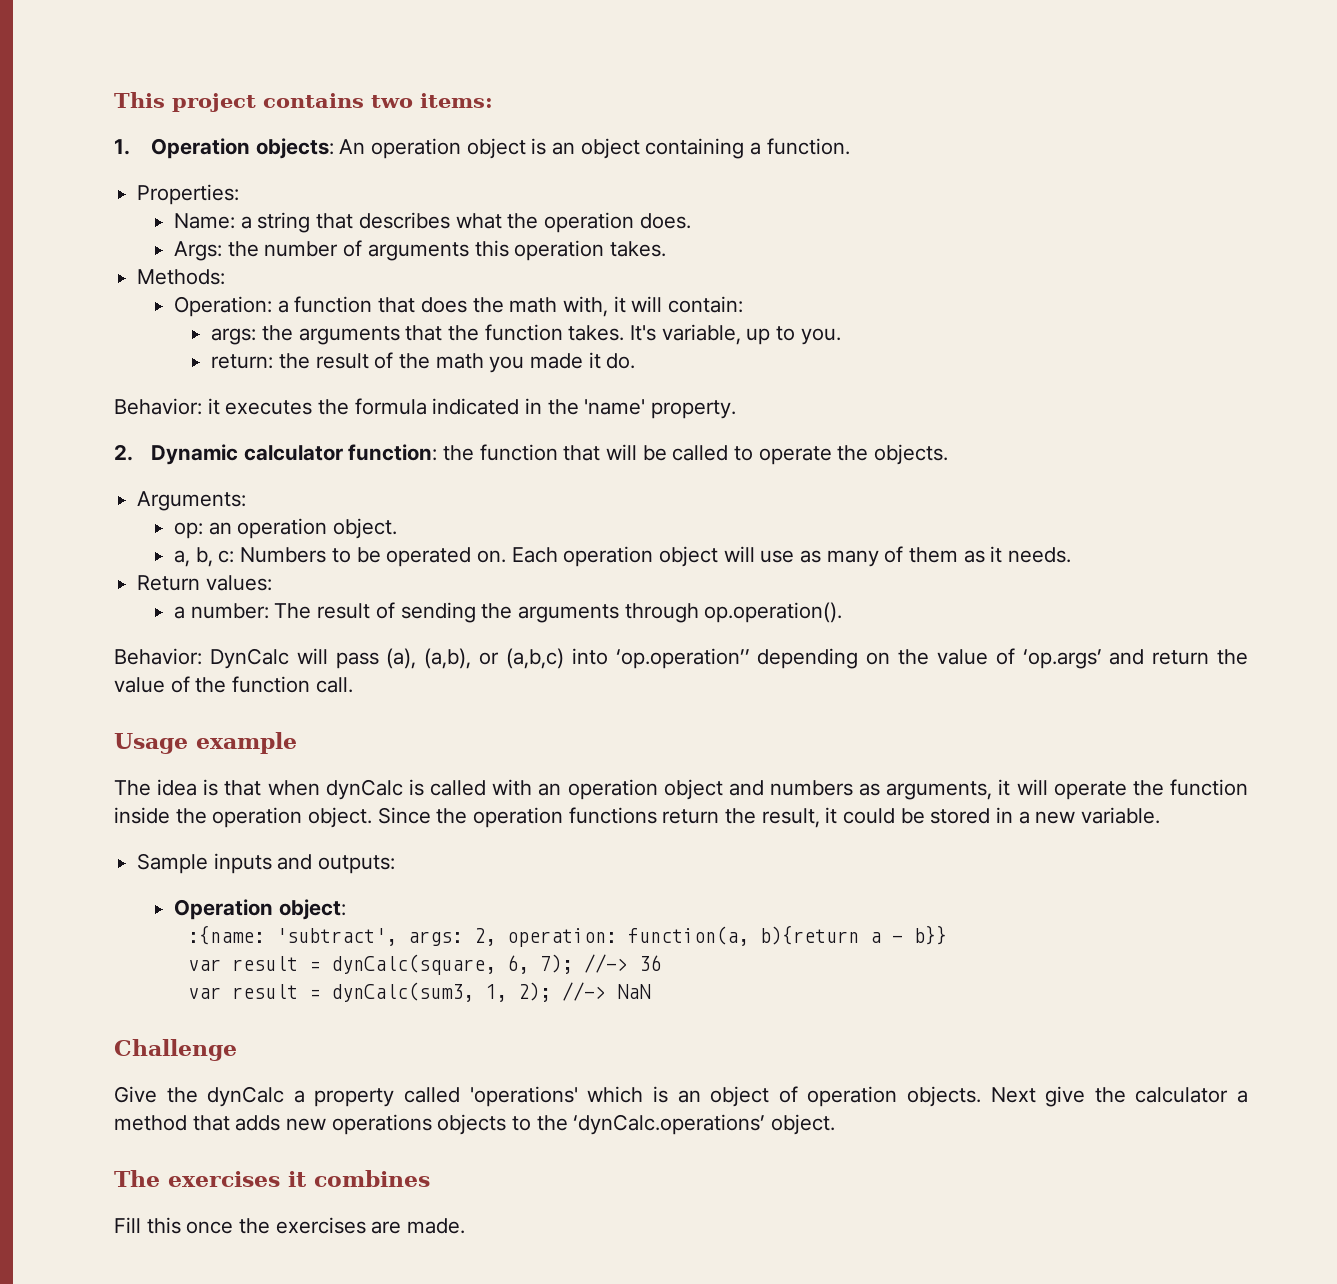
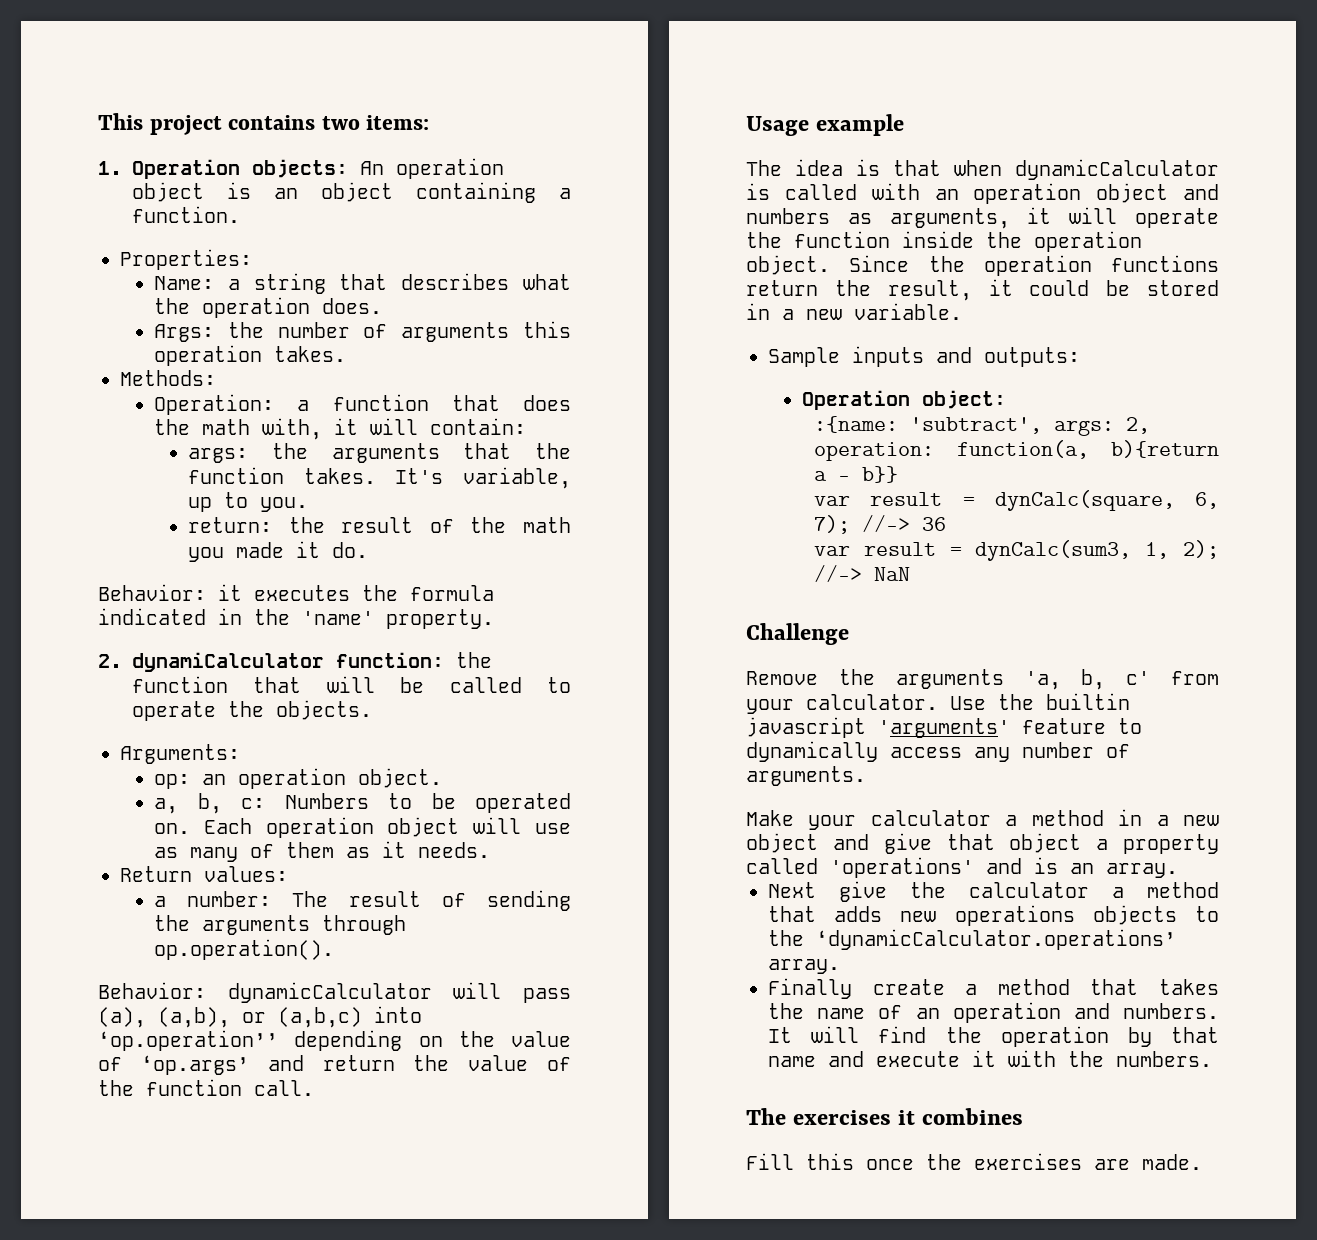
- 2. Dynamic calculator function: the function that will be called to operate the objects.
+ 2. dynamiCalculator function: the function that will be called to operate the objects.
- Behavior: DynCalc will pass (a), (a,b), or (a,b,c) into ‘op.operation’’ depending on the value of ‘op.args’ and return the value of the function call.
+ Behavior: dynamicCalculator will pass (a), (a,b), or (a,b,c) into ‘op.operation’’ depending on the value of ‘op.args’ and return the value of the function call.
- The idea is that when dynCalc is called with an operation object and numbers as arguments, it will operate the function inside the operation object.
+ The idea is that when dynamicCalculator is called with an operation object and numbers as arguments, it will operate the function inside the operation object.
- Give the dynCalc a property called 'operations' which is an object of operation objects. Next give the calculator a method that adds new operations objects to the ‘dynCalc.operations’ object.
+ Remove the arguments 'a, b, c' from your calculator. Use the builtin javascript 'arguments' feature to dynamically access any number of arguments.
+ Make your calculator a method in a new object and give that object a property called 'operations' and is an array.
+ Next give the calculator a method that adds new operations objects to the ‘dynamicCalculator.operations’ array.
+ Finally create a method that takes the name of an operation and numbers. It will find the operation by that name and execute it with the numbers.

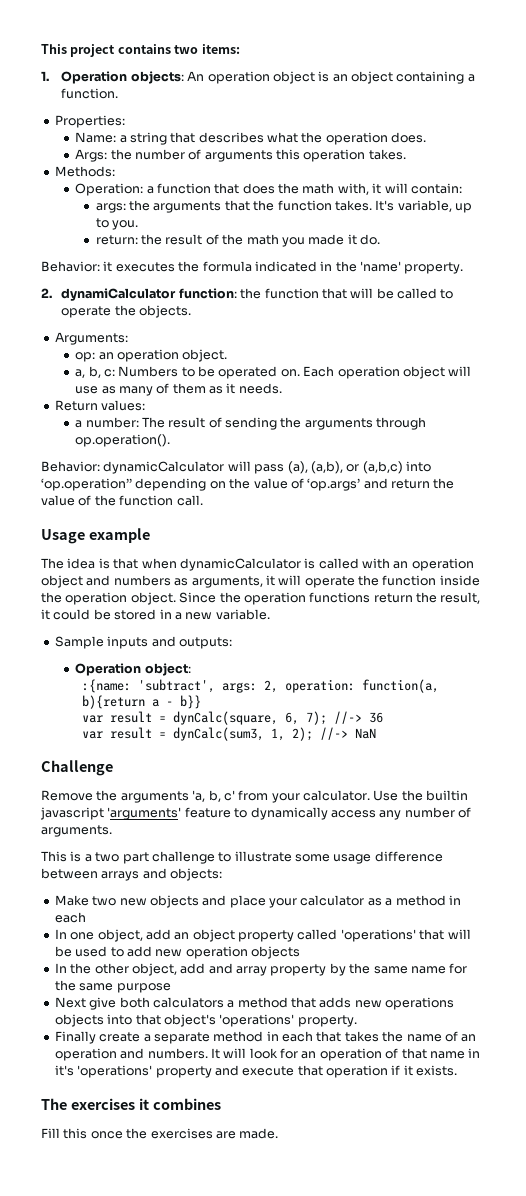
- Make your calculator a method in a new object and give that object a property called 'operations' and is an array.
+ This is a two part challenge to illustrate some usage difference between arrays and objects:
+ Make two new objects and place your calculator as a method in each
+ In one object, add an object property called 'operations' that will be used to add new operation objects
+ In the other object, add and array property by the same name for the same purpose
- Next give the calculator a method that adds new operations objects to the ‘dynamicCalculator.operations’ array.
+ Next give both calculators a method that adds new operations objects into that object's 'operations' property.
- Finally create a method that takes the name of an operation and numbers.
+ Finally create a separate method in each that takes the name of an operation and numbers.
- It will find the operation by that name and execute it with the numbers.
+ It will look for an operation of that name in it's 'operations' property and execute that operation if it exists.

